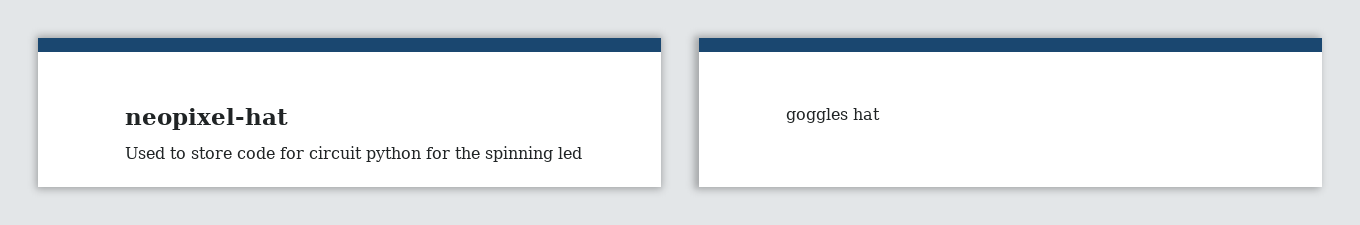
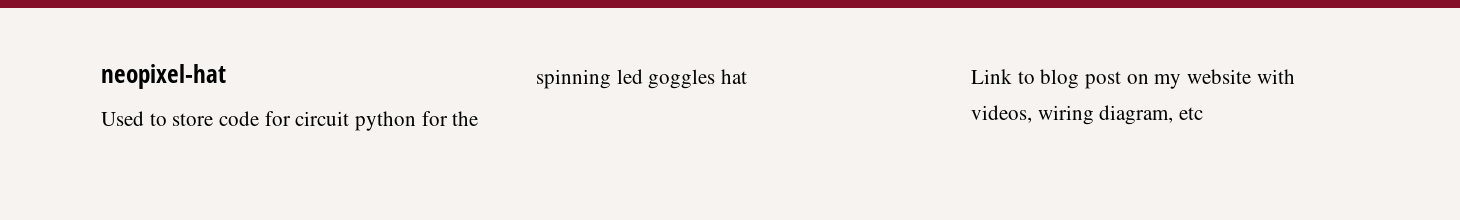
+ Link to blog post on my website with videos, wiring diagram, etc

